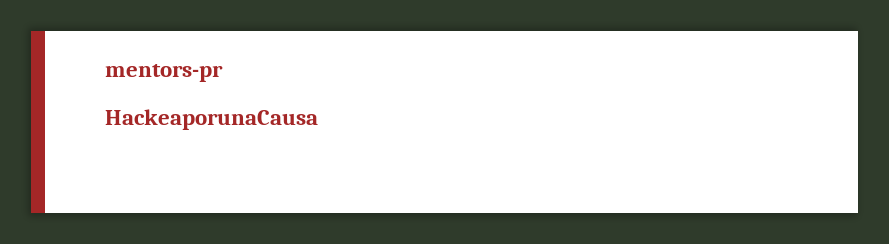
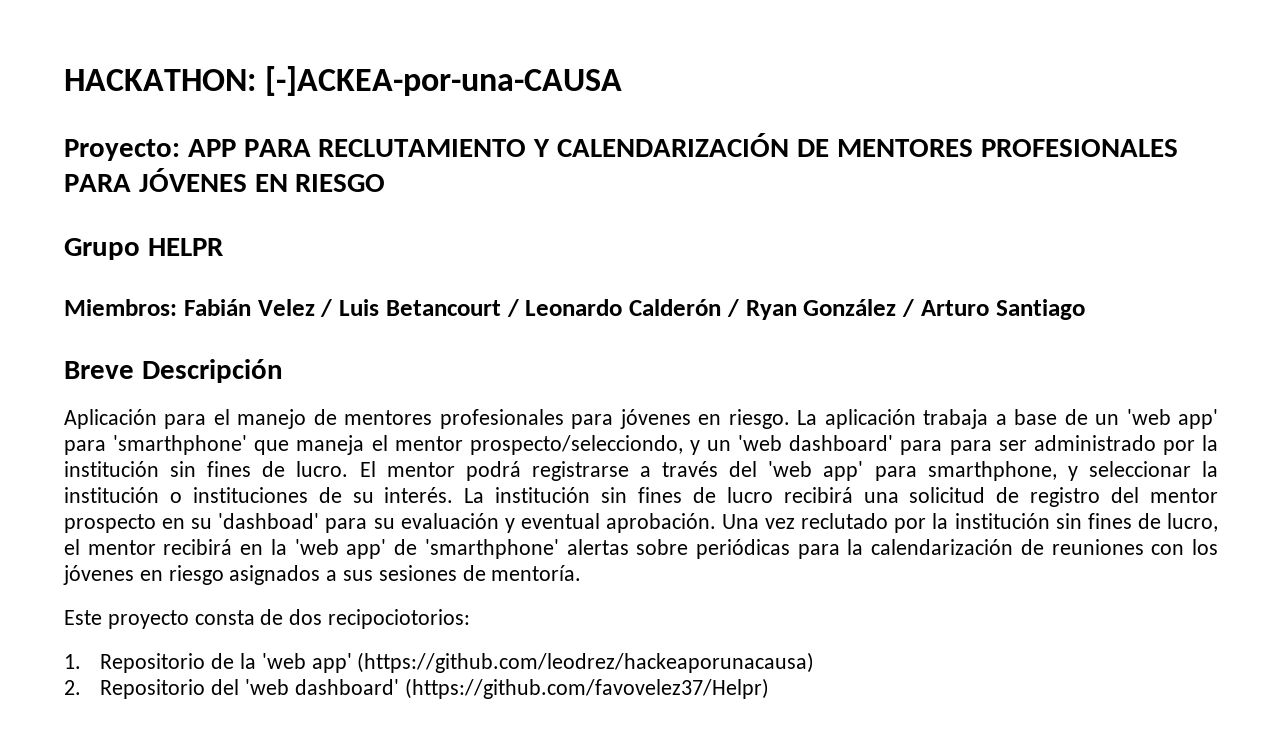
- mentors-pr
- HackeaporunaCausa
+ HACKATHON: [-]ACKEA-por-una-CAUSA
+ Proyecto: APP PARA RECLUTAMIENTO Y CALENDARIZACIÓN DE MENTORES PROFESIONALES PARA JÓVENES EN RIESGO
+ Grupo HELPR
+ Miembros: Fabián Velez / Luis Betancourt / Leonardo Calderón / Ryan González / Arturo Santiago
+ Breve Descripción
+ Aplicación para el manejo de mentores profesionales para jóvenes en riesgo. La aplicación trabaja a base de un 'web app' para 'smarthphone' que maneja el mentor prospecto/selecciondo, y un 'web dashboard' para para ser administrado por la institución sin fines de lucro. El mentor podrá registrarse a través del 'web app' para smarthphone, y seleccionar la institución o instituciones de su interés. La institución sin fines de lucro recibirá una solicitud de registro del mentor prospecto en su 'dashboad' para su evaluación y eventual aprobación. Una vez reclutado por la institución sin fines de lucro, el mentor recibirá en la 'web app' de 'smarthphone' alertas sobre periódicas para la calendarización de reuniones con los jóvenes en riesgo asignados a sus sesiones de mentoría.
+ Este proyecto consta de dos recipociotorios:
+ 1. Repositorio de la 'web app' (https://github.com/leodrez/hackeaporunacausa)
+ 2. Repositorio del 'web dashboard' (https://github.com/favovelez37/Helpr)

